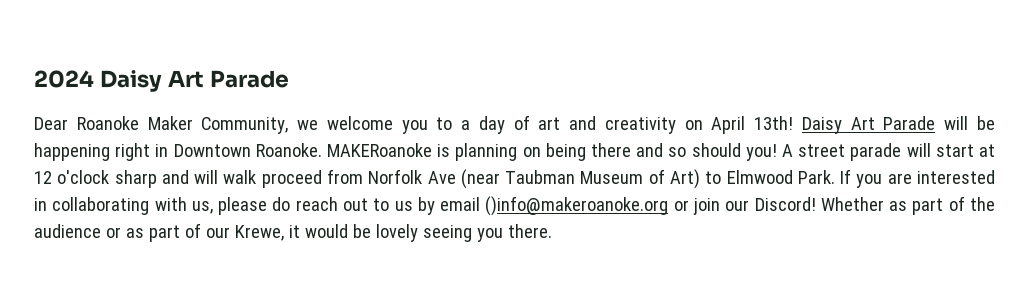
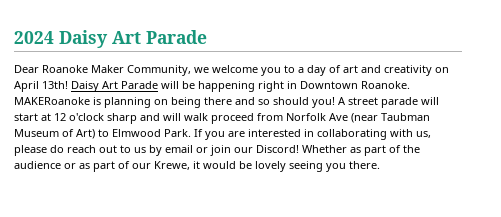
- If you are interested in collaborating with us, please do reach out to us by email ()info@makeroanoke.org or join our Discord!
+ If you are interested in collaborating with us, please do reach out to us by email or join our Discord!

